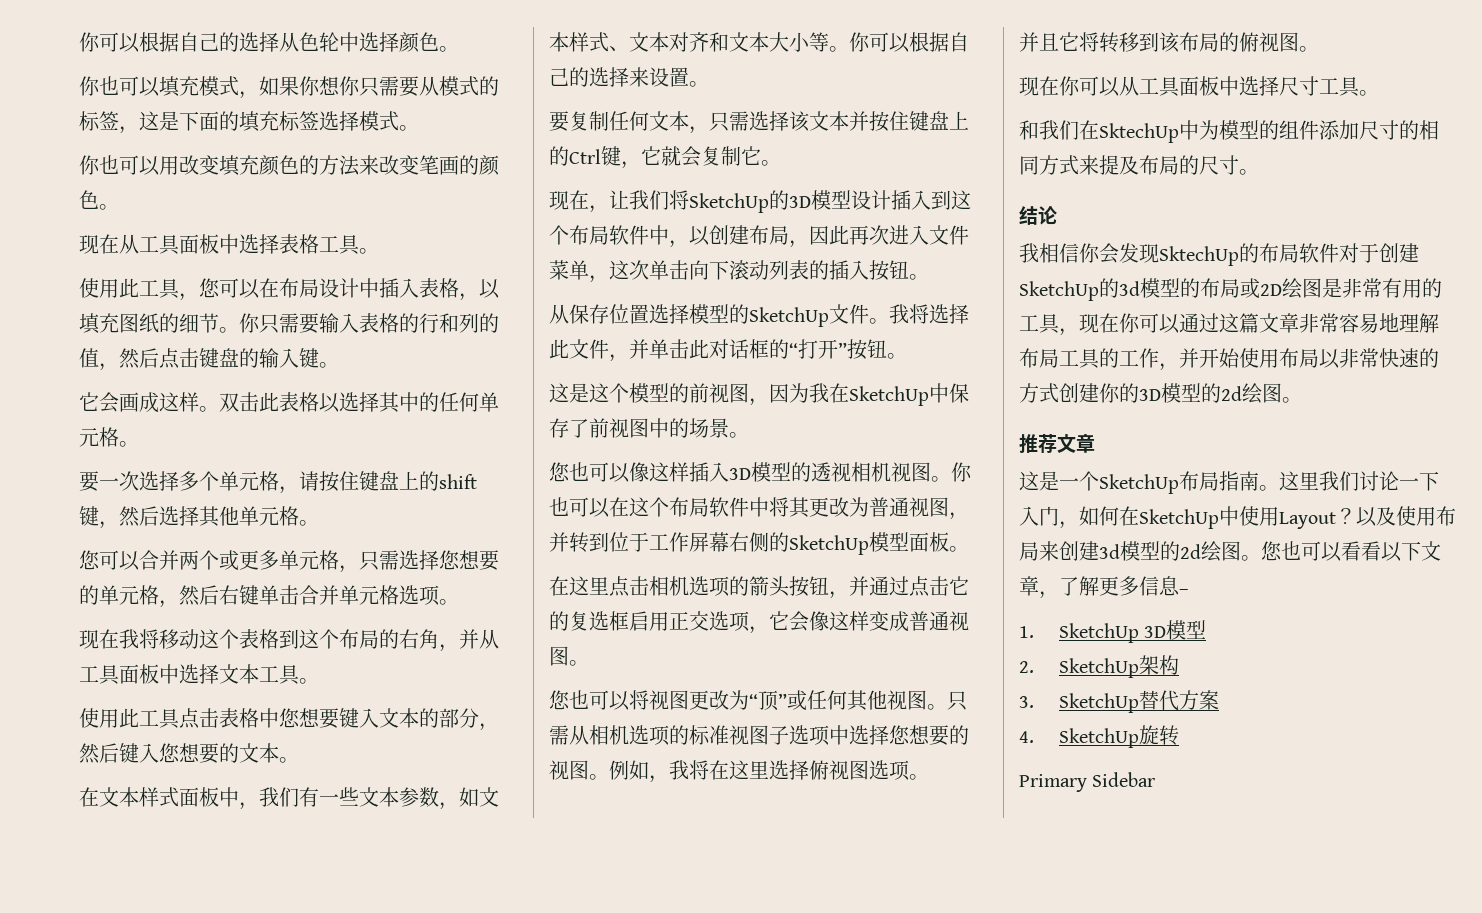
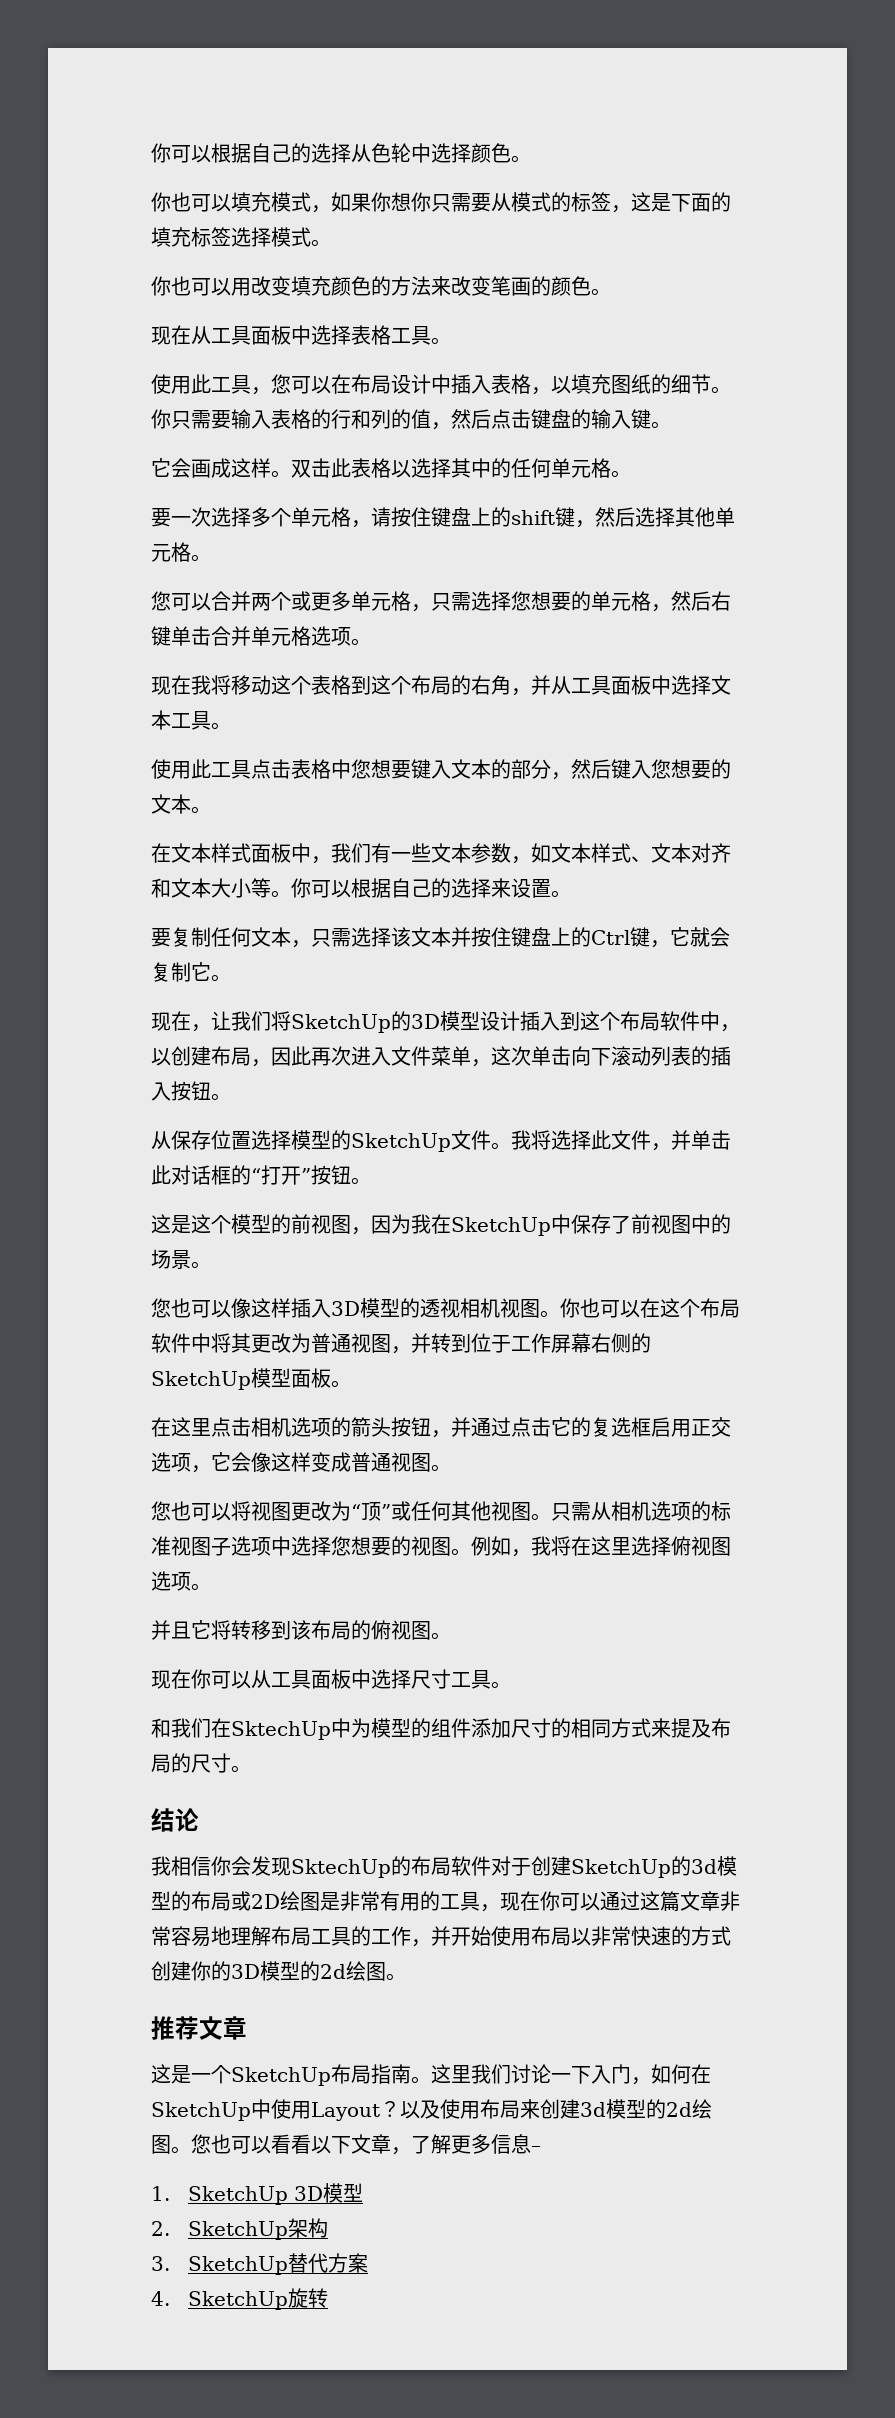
- Primary Sidebar

